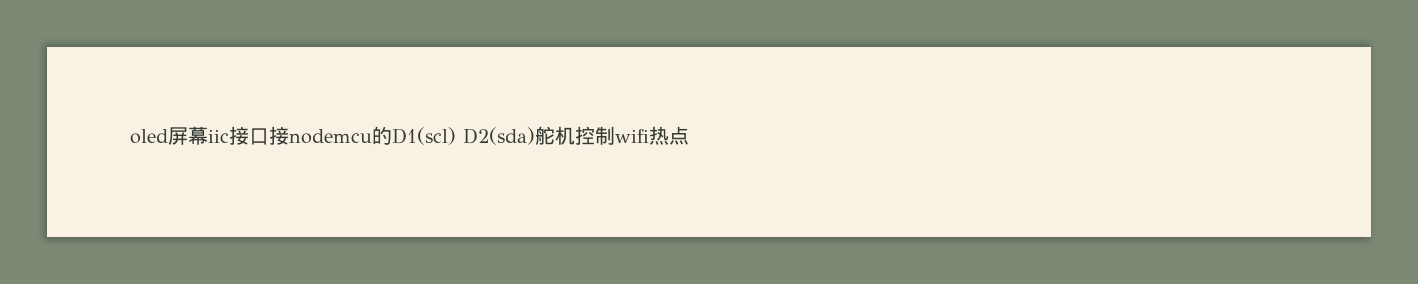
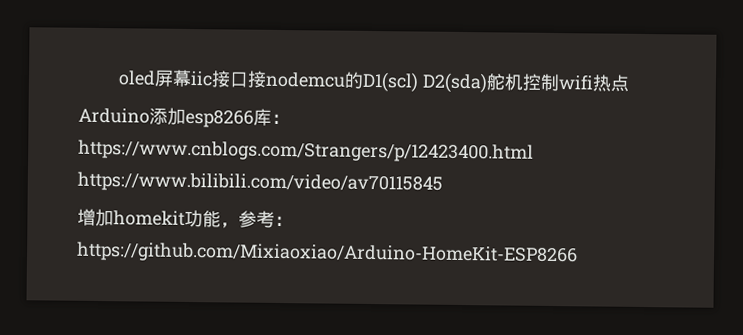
+ Arduino添加esp8266库：https://www.cnblogs.com/Strangers/p/12423400.html https://www.bilibili.com/video/av70115845
+ 增加homekit功能，参考：https://github.com/Mixiaoxiao/Arduino-HomeKit-ESP8266

